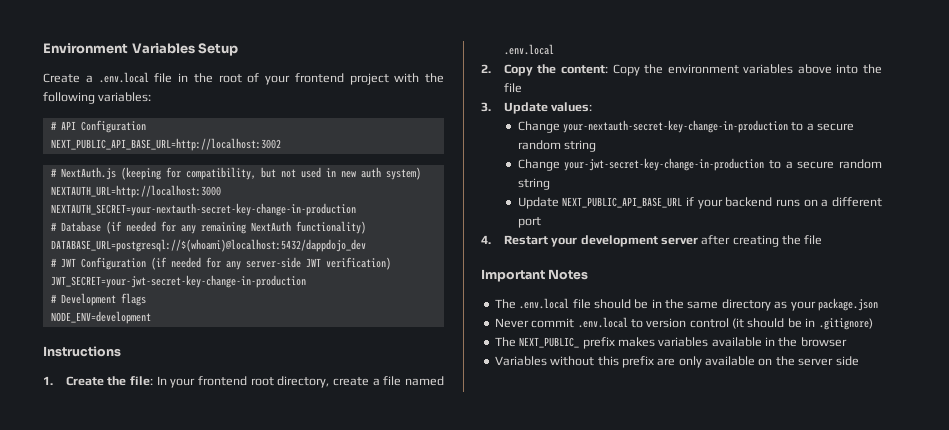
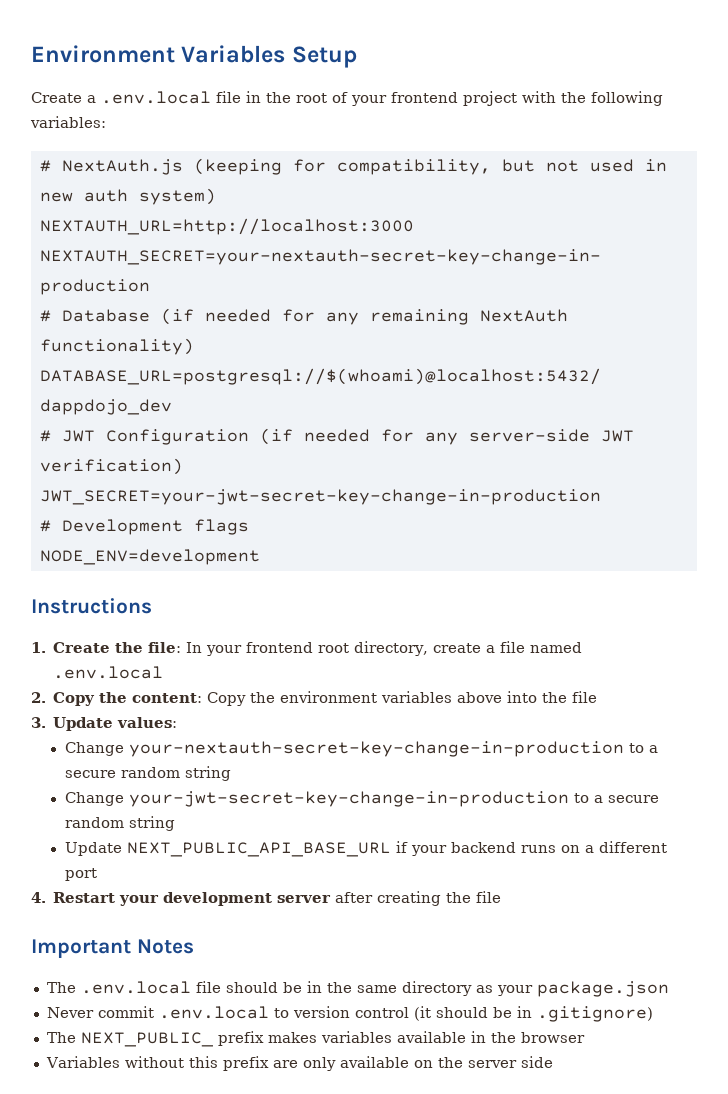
- # API Configuration
- NEXT_PUBLIC_API_BASE_URL=http://localhost:3002

